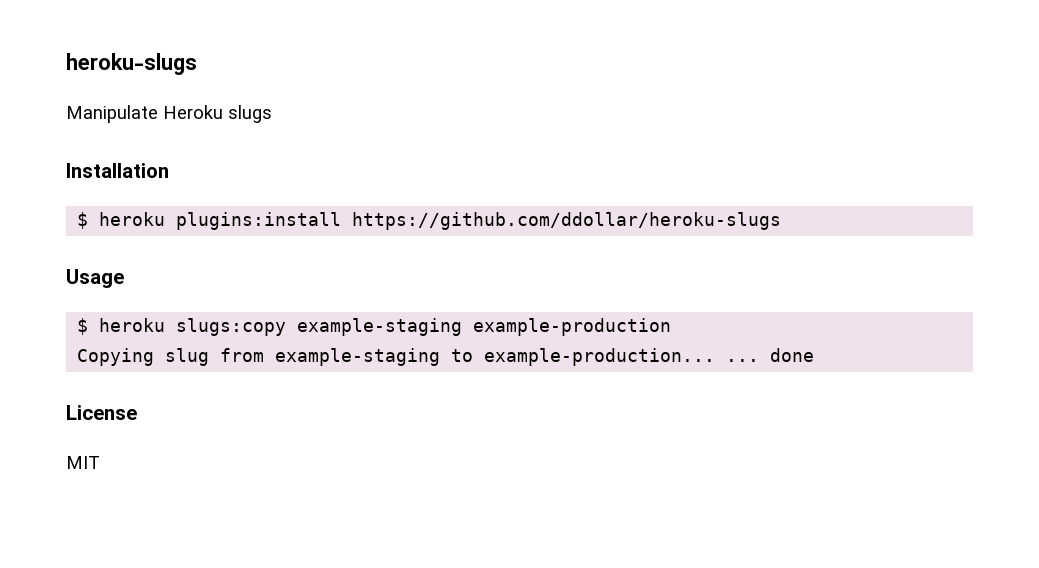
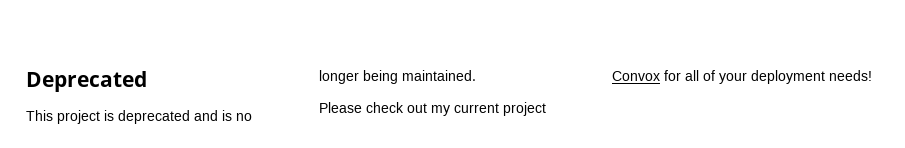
- heroku-slugs
- Manipulate Heroku slugs
- Installation
- $ heroku plugins:install https://github.com/ddollar/heroku-slugs
- Usage
- $ heroku slugs:copy example-staging example-production
- Copying slug from example-staging to example-production... ... done
- License
- MIT
+ Deprecated
+ This project is deprecated and is no longer being maintained.
+ Please check out my current project Convox for all of your deployment needs!

